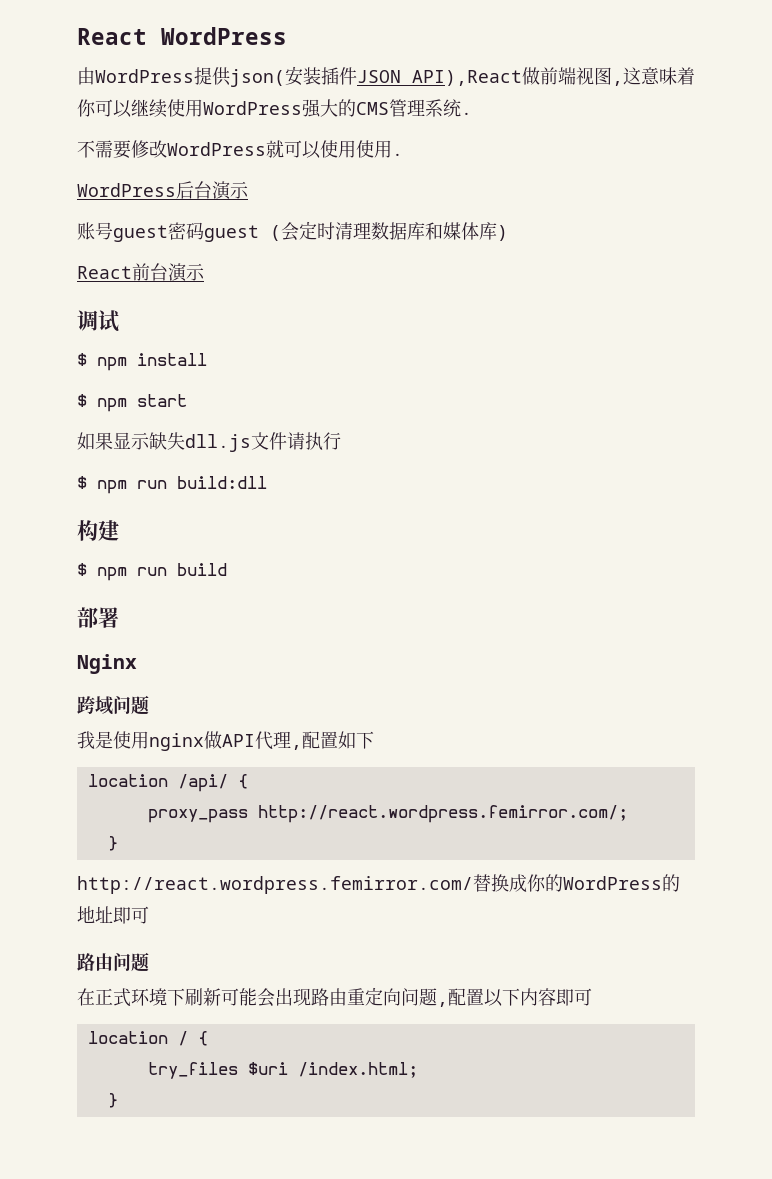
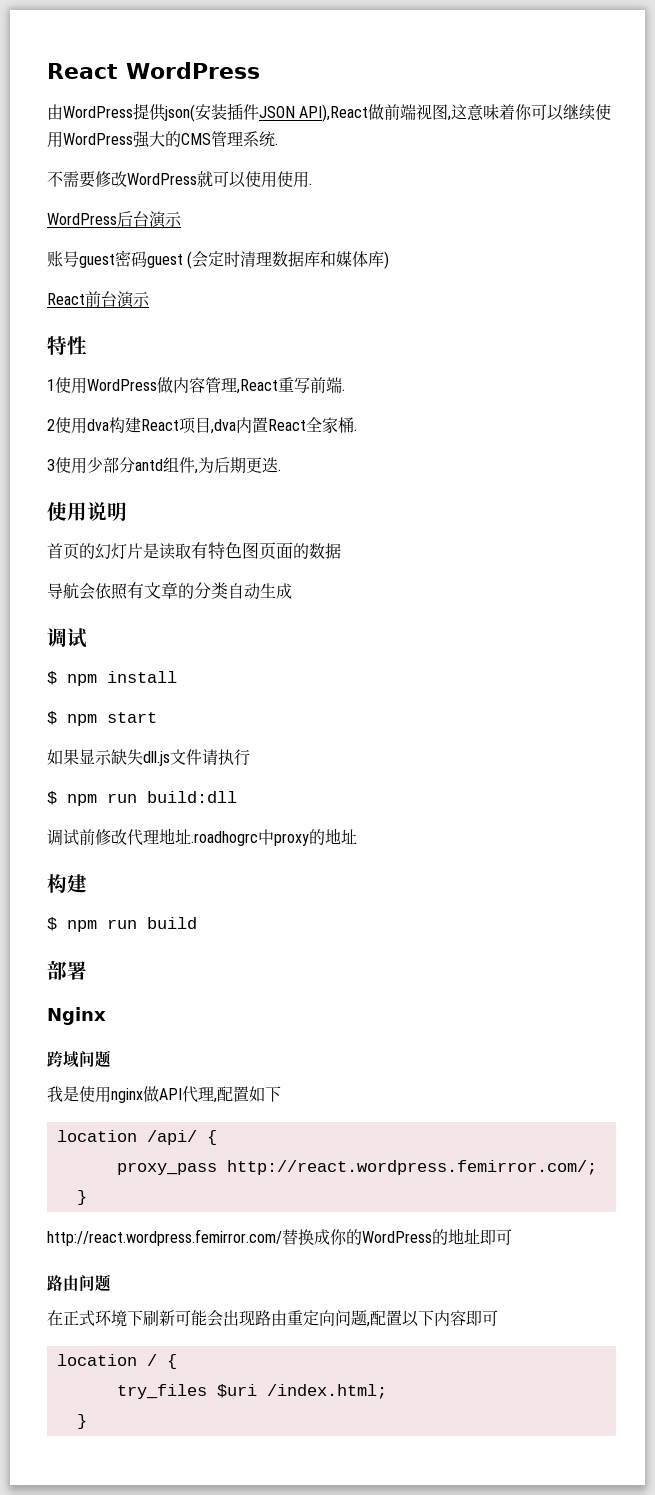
+ 特性
+ 1使用WordPress做内容管理,React重写前端.
+ 2使用dva构建React项目,dva内置React全家桶.
+ 3使用少部分antd组件,为后期更迭.
+ 使用说明
+ 首页的幻灯片是读取有特色图页面的数据
+ 导航会依照有文章的分类自动生成
+ 调试前修改代理地址.roadhogrc中proxy的地址

